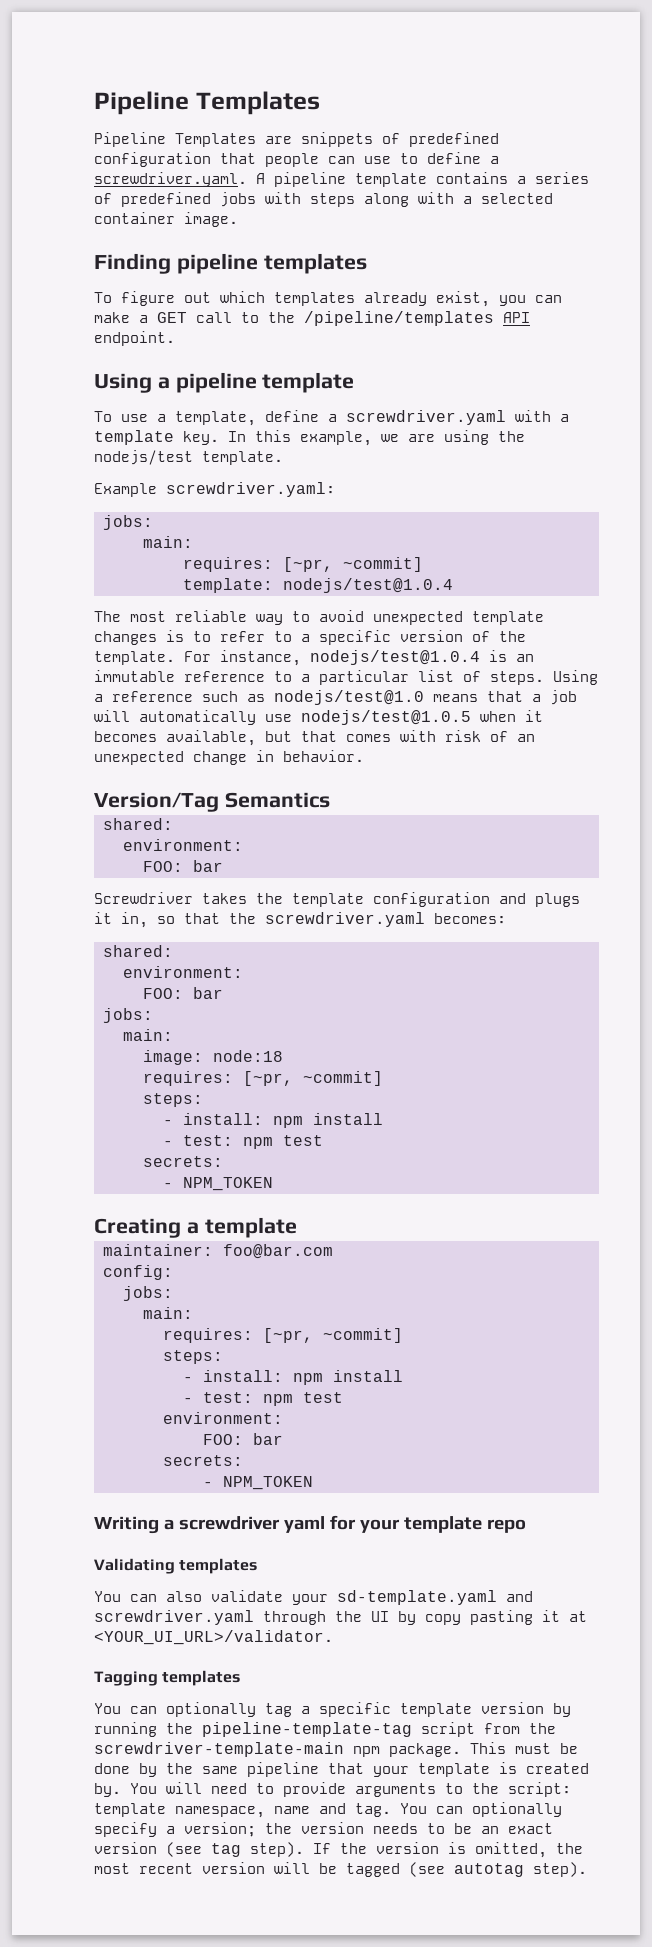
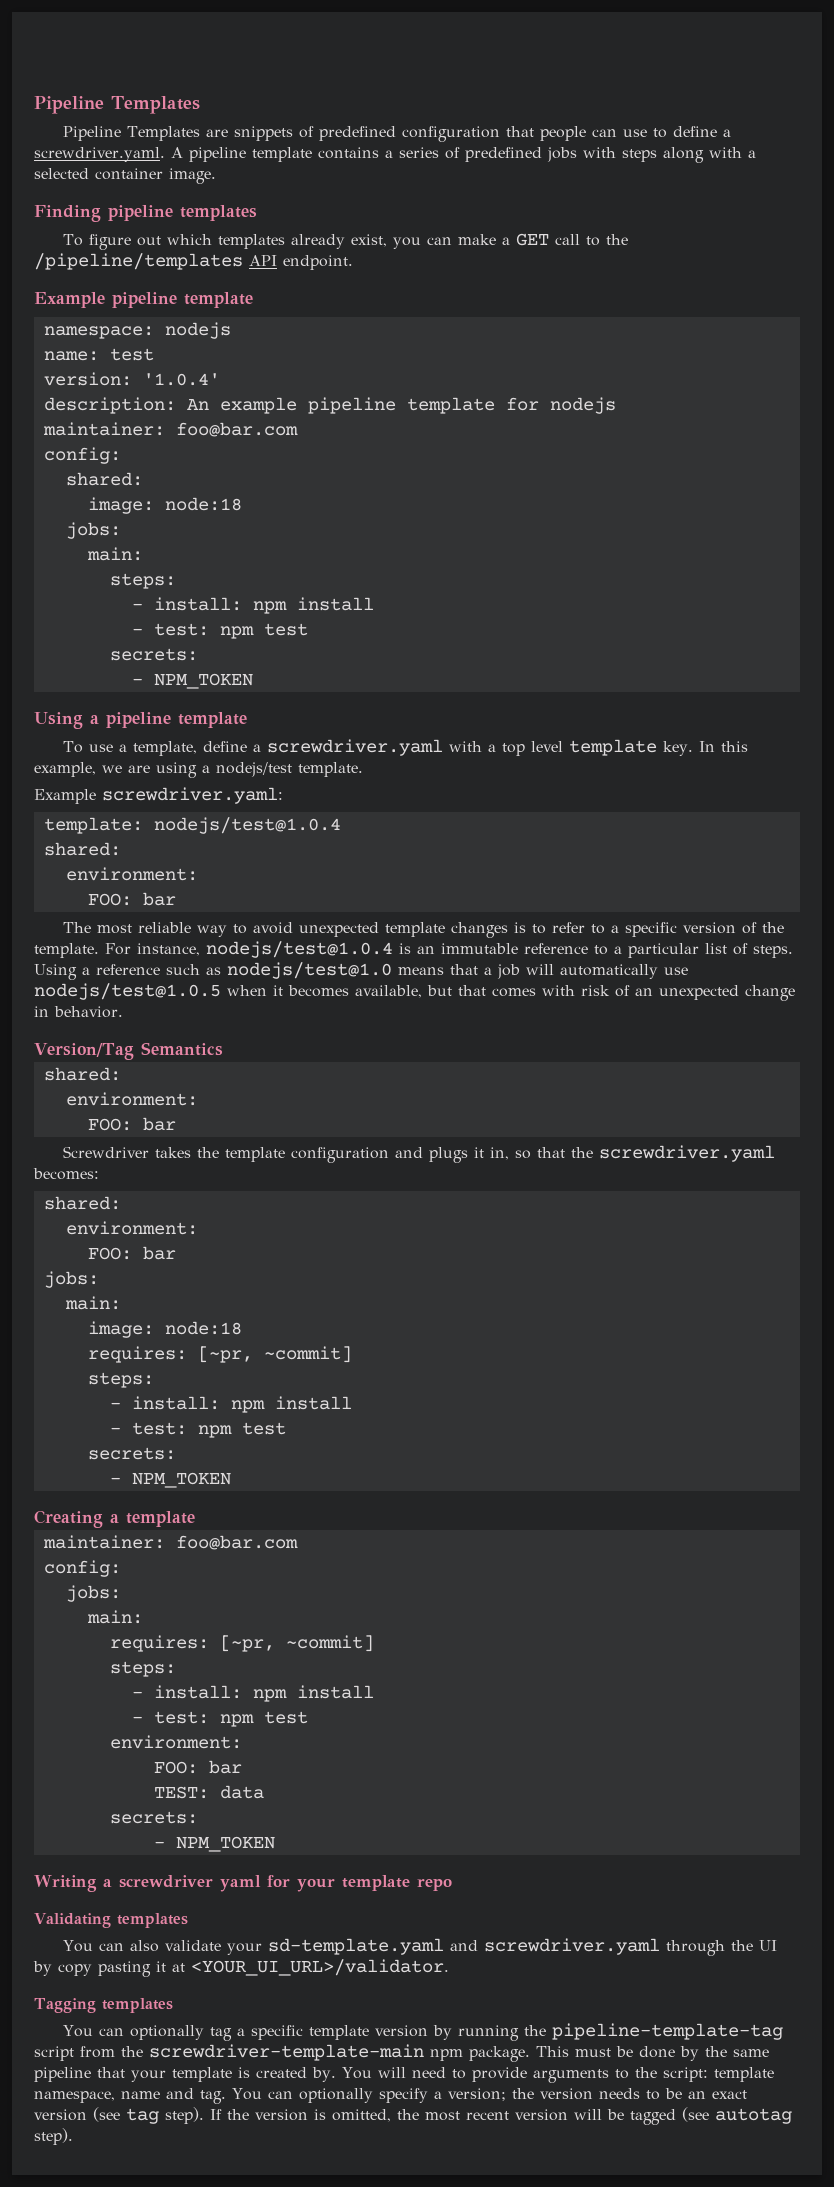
+ Example pipeline template
+ namespace: nodejs
+ name: test
+ version: '1.0.4'
+ description: An example pipeline template for nodejs
+ maintainer: foo@bar.com
+ config:
+ shared:
+ image: node:18
+ jobs:
+ main:
+ steps:
+ - install: npm install
+ - test: npm test
+ secrets:
+ - NPM_TOKEN
- To use a template, define a screwdriver.yaml with a template key.
+ To use a template, define a screwdriver.yaml with a top level template key.
- In this example, we are using the nodejs/test template.
+ In this example, we are using a nodejs/test template.
  Example screwdriver.yaml:
- jobs:
- main:
- requires: [~pr, ~commit]
  template: nodejs/test@1.0.4
+ shared:
+ environment:
+ FOO: bar
+ TEST: data

